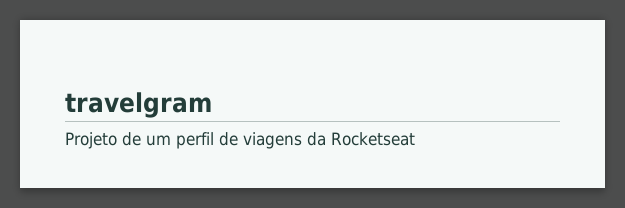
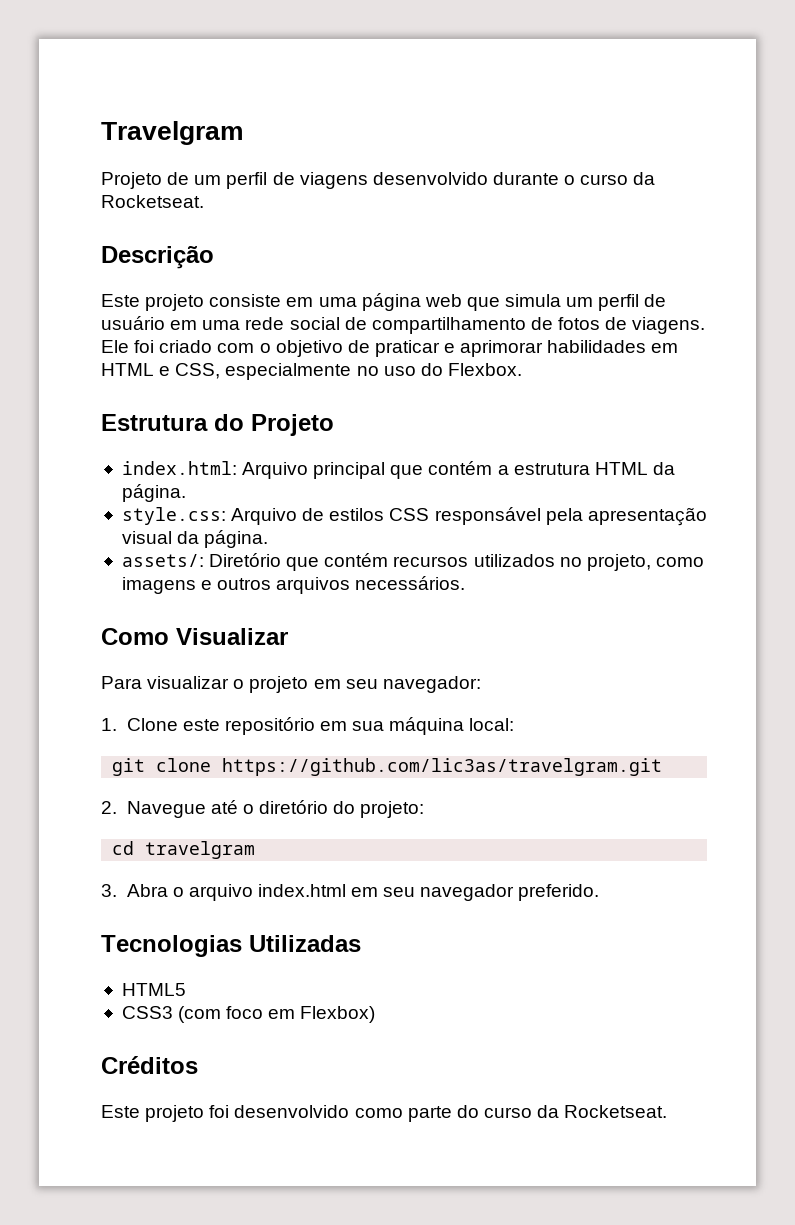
- travelgram
+ Travelgram
- Projeto de um perfil de viagens da Rocketseat
+ Projeto de um perfil de viagens desenvolvido durante o curso da Rocketseat.
+ Descrição
+ Este projeto consiste em uma página web que simula um perfil de usuário em uma rede social de compartilhamento de fotos de viagens. Ele foi criado com o objetivo de praticar e aprimorar habilidades em HTML e CSS, especialmente no uso do Flexbox.
+ Estrutura do Projeto
+ index.html: Arquivo principal que contém a estrutura HTML da página.
+ style.css: Arquivo de estilos CSS responsável pela apresentação visual da página.
+ assets/: Diretório que contém recursos utilizados no projeto, como imagens e outros arquivos necessários.
+ Como Visualizar
+ Para visualizar o projeto em seu navegador:
+ 1. Clone este repositório em sua máquina local:
+ git clone https://github.com/lic3as/travelgram.git
+ 2. Navegue até o diretório do projeto:
+ cd travelgram
+ 3. Abra o arquivo index.html em seu navegador preferido.
+ Tecnologias Utilizadas
+ HTML5
+ CSS3 (com foco em Flexbox)
+ Créditos
+ Este projeto foi desenvolvido como parte do curso da Rocketseat.

